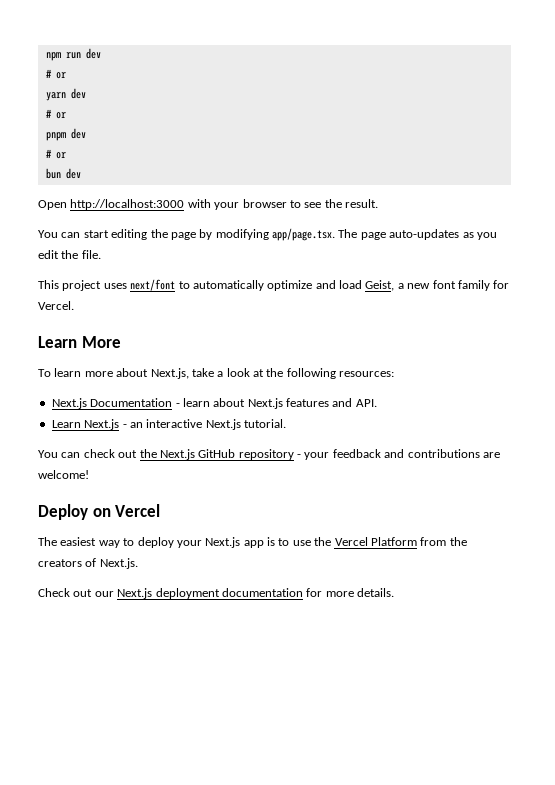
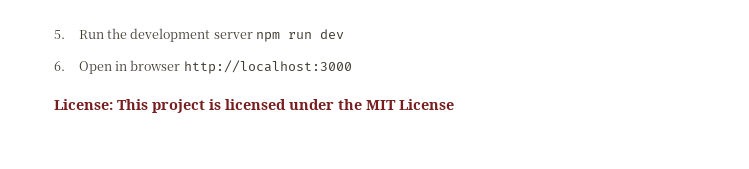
- npm run dev
- # or
- yarn dev
- # or
- pnpm dev
- # or
- bun dev
- Open http://localhost:3000 with your browser to see the result.
- You can start editing the page by modifying app/page.tsx. The page auto-updates as you edit the file.
- This project uses next/font to automatically optimize and load Geist, a new font family for Vercel.
- Learn More
- To learn more about Next.js, take a look at the following resources:
- Next.js Documentation - learn about Next.js features and API.
- Learn Next.js - an interactive Next.js tutorial.
- You can check out the Next.js GitHub repository - your feedback and contributions are welcome!
- Deploy on Vercel
- The easiest way to deploy your Next.js app is to use the Vercel Platform from the creators of Next.js.
- Check out our Next.js deployment documentation for more details.
+ 5. Run the development server npm run dev
+ 6. Open in browser http://localhost:3000
+ License: This project is licensed under the MIT License

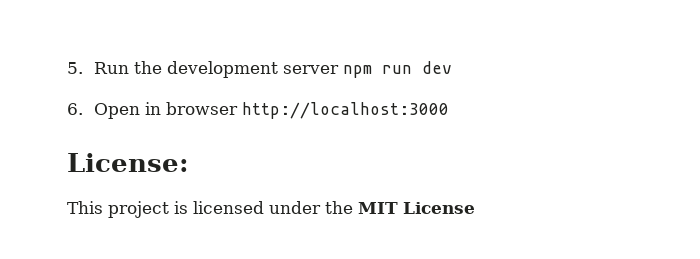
- License: This project is licensed under the MIT License
+ License:
+ This project is licensed under the MIT License

